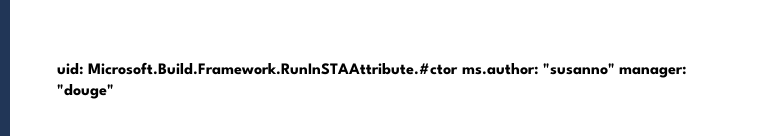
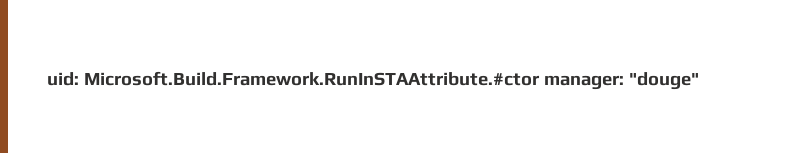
- uid: Microsoft.Build.Framework.RunInSTAAttribute.#ctor ms.author: "susanno" manager: "douge"
+ uid: Microsoft.Build.Framework.RunInSTAAttribute.#ctor manager: "douge"

